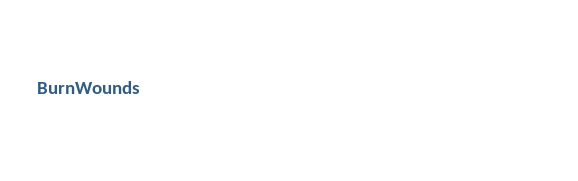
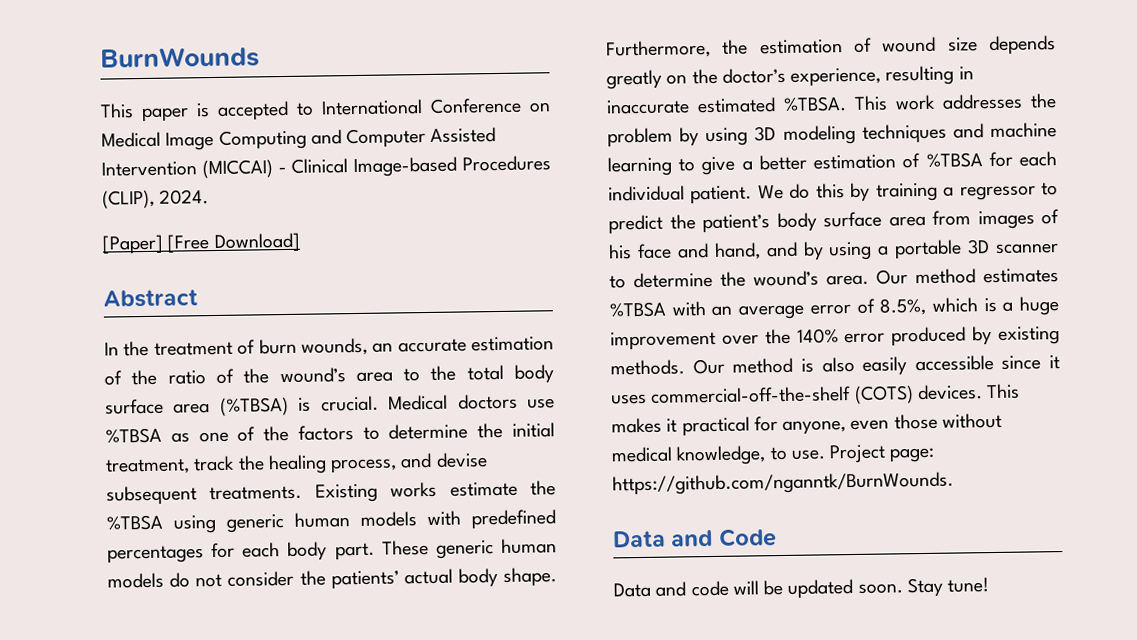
+ This paper is accepted to International Conference on Medical Image Computing and Computer Assisted Intervention (MICCAI) - Clinical Image-based Procedures (CLIP), 2024.
+ [Paper] [Free Download]
+ Abstract
+ In the treatment of burn wounds, an accurate estimation of the ratio of the wound’s area to the total body surface area (%TBSA) is crucial. Medical doctors use %TBSA as one of the factors to determine the initial treatment, track the healing process, and devise subsequent treatments. Existing works estimate the %TBSA using generic human models with predefined percentages for each body part. These generic human models do not consider the patients’ actual body shape. Furthermore, the estimation of wound size depends greatly on the doctor’s experience, resulting in inaccurate estimated %TBSA. This work addresses the problem by using 3D modeling techniques and machine learning to give a better estimation of %TBSA for each individual patient. We do this by training a regressor to predict the patient’s body surface area from images of his face and hand, and by using a portable 3D scanner to determine the wound’s area. Our method estimates %TBSA with an average error of 8.5%, which is a huge improvement over the 140% error produced by existing methods. Our method is also easily accessible since it uses commercial-off-the-shelf (COTS) devices. This makes it practical for anyone, even those without medical knowledge, to use. Project page: https://github.com/nganntk/BurnWounds.
+ Data and Code
+ Data and code will be updated soon. Stay tune!

